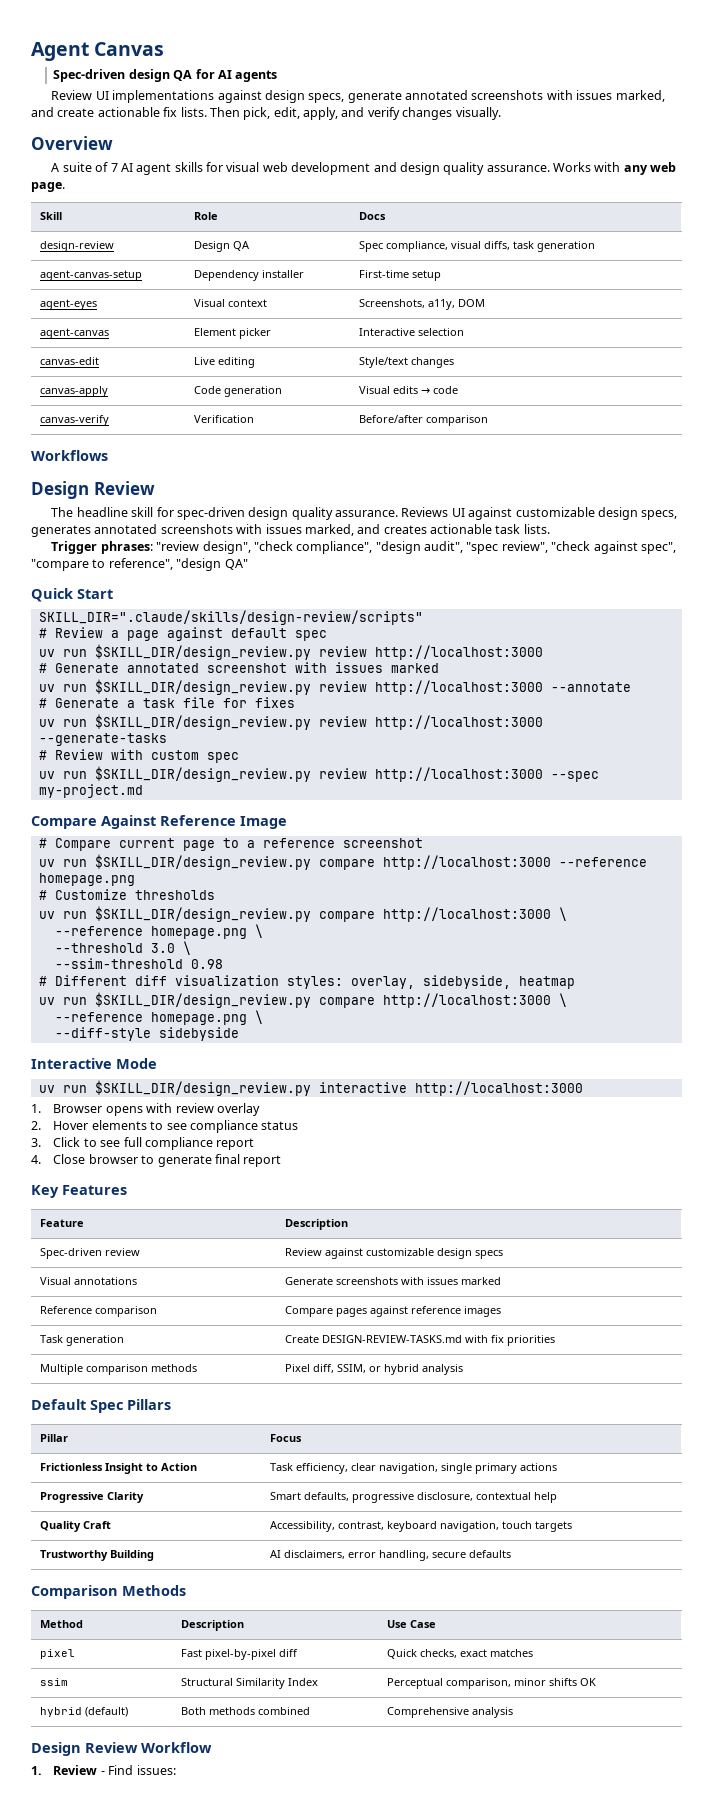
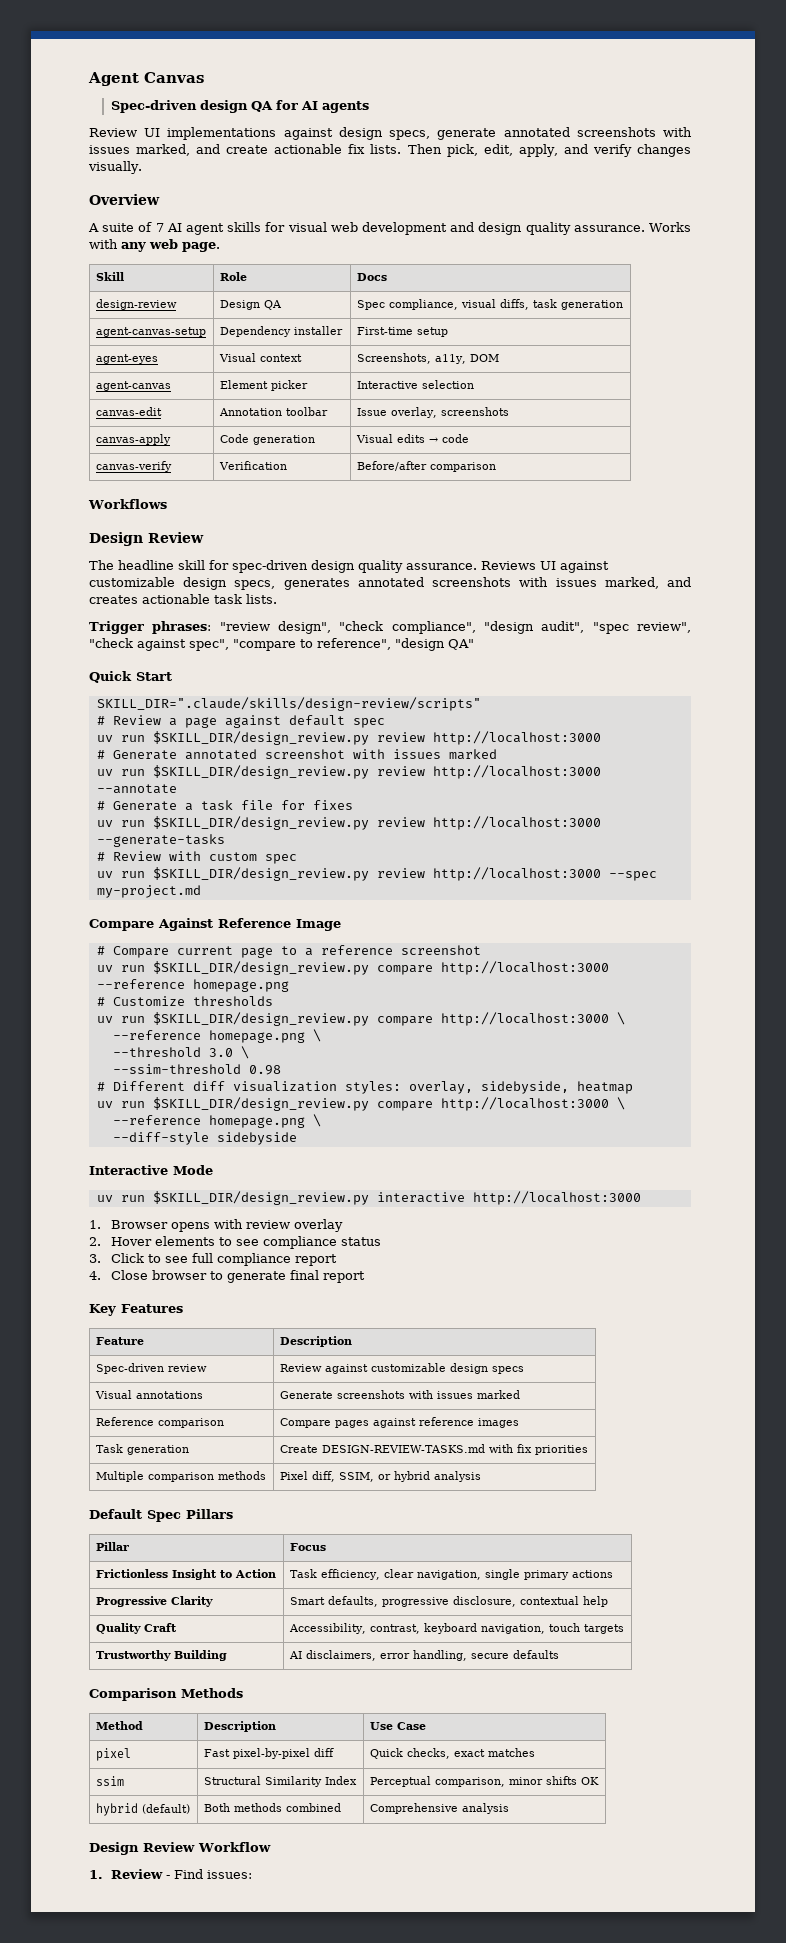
- canvas-edit | Live editing | Style/text changes
+ canvas-edit | Annotation toolbar | Issue overlay, screenshots

